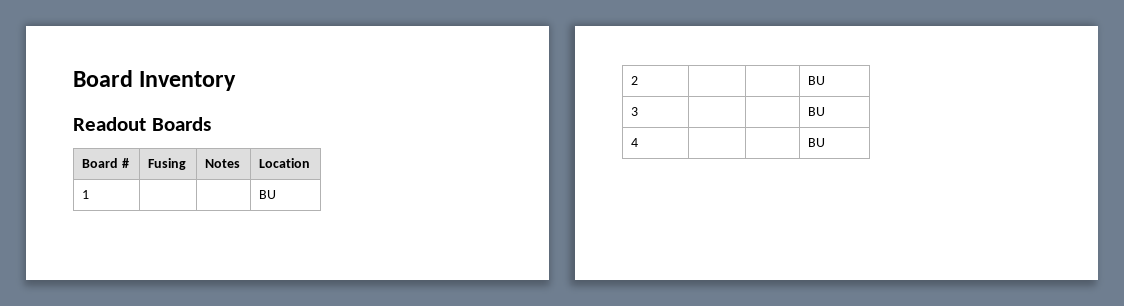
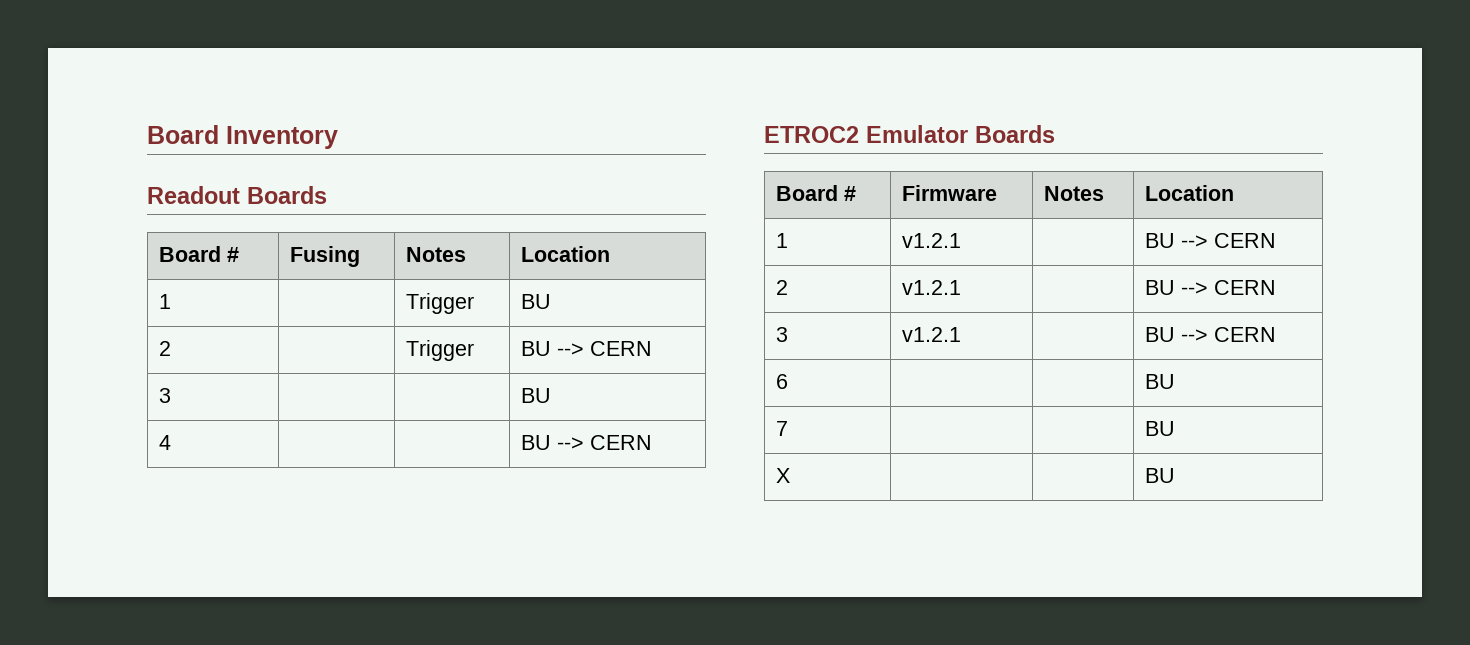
- 1 | | | BU
+ 1 | | Trigger | BU
- 2 | | | BU
+ 2 | | Trigger | BU --> CERN
- 4 | | | BU
+ 4 | | | BU --> CERN
+ ETROC2 Emulator Boards
+ Board # | Firmware | Notes | Location
+ 1 | v1.2.1 | | BU --> CERN
+ 2 | v1.2.1 | | BU --> CERN
+ 3 | v1.2.1 | | BU --> CERN
+ 6 | | | BU
+ 7 | | | BU
+ X | | | BU

